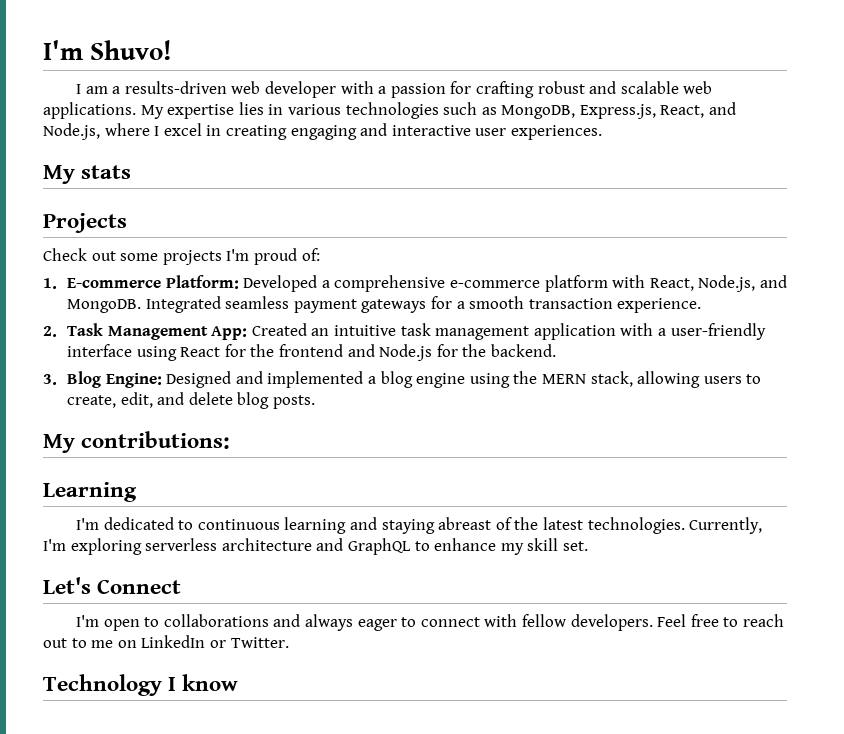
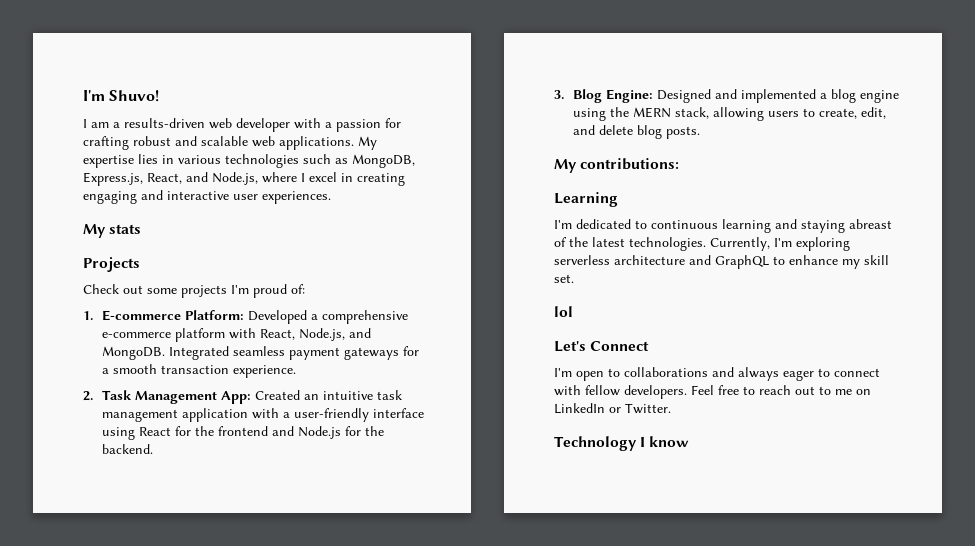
+ lol

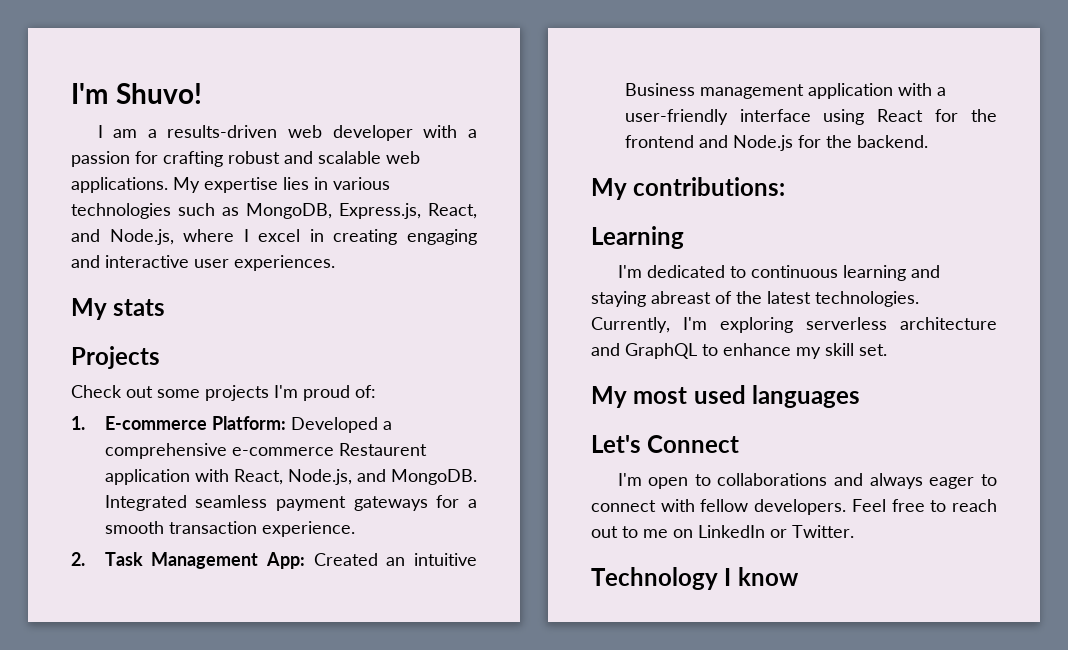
- 1. E-commerce Platform: Developed a comprehensive e-commerce platform with React, Node.js, and MongoDB.
+ 1. E-commerce Platform: Developed a comprehensive e-commerce Restaurent application with React, Node.js, and MongoDB.
- 2. Task Management App: Created an intuitive task management application with a user-friendly interface using React for the frontend and Node.js for the backend.
+ 2. Task Management App: Created an intuitive Business management application with a user-friendly interface using React for the frontend and Node.js for the backend.
- 3. Blog Engine: Designed and implemented a blog engine using the MERN stack, allowing users to create, edit, and delete blog posts.
- lol
+ My most used languages

